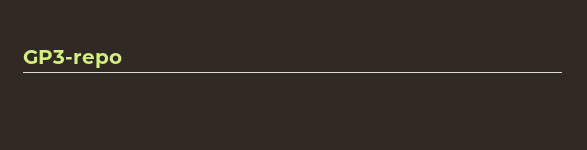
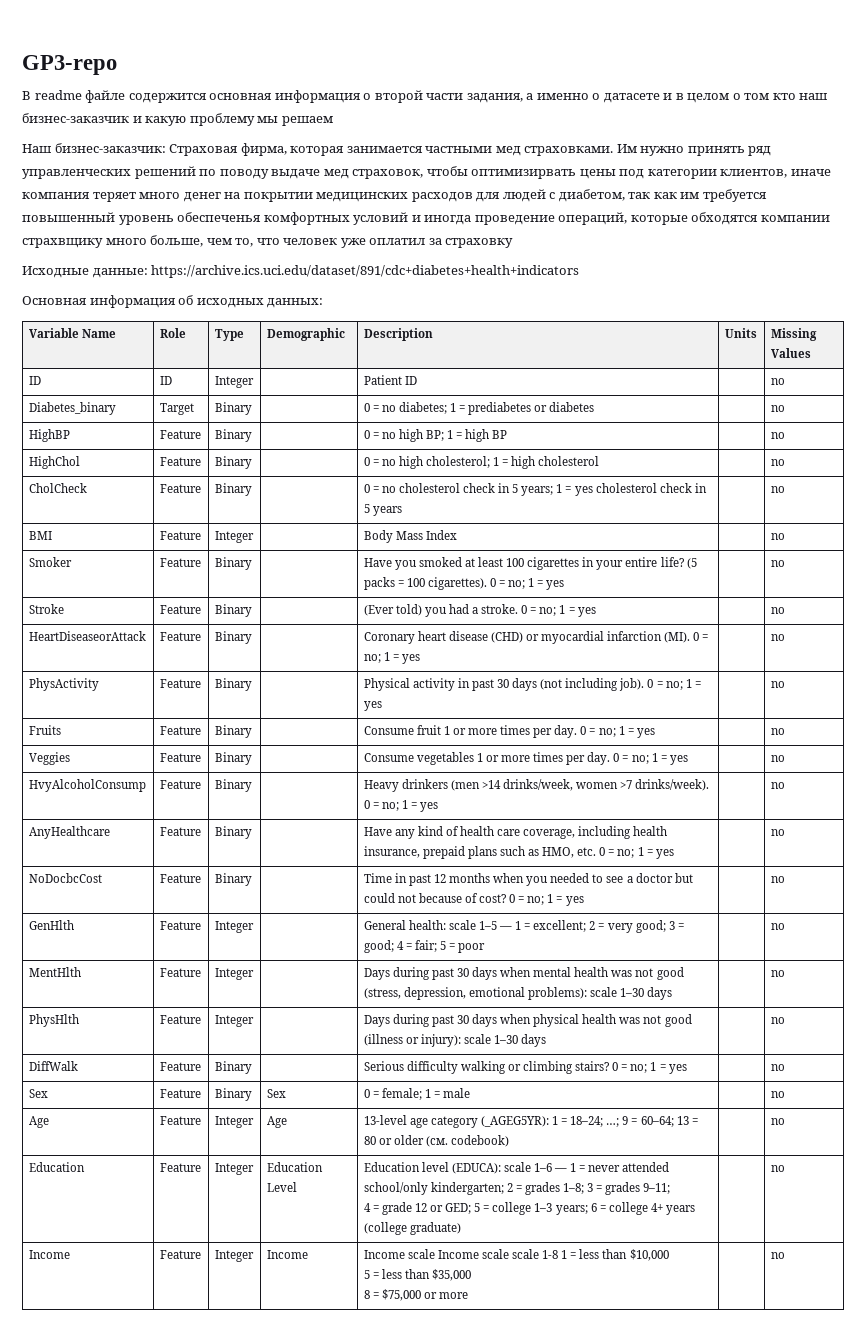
+ В readme файле содержится основная информация о второй части задания, а именно о датасете и в целом о том кто наш бизнес-заказчик и какую проблему мы решаем
+ Наш бизнес-заказчик: Страховая фирма, которая занимается частными мед страховками. Им нужно принять ряд управленческих решений по поводу выдаче мед страховок, чтобы оптимизирвать цены под категории клиентов, иначе компания теряет много денег на покрытии медицинских расходов для людей с диабетом, так как им требуется повышенный уровень обеспеченья комфортных условий и иногда проведение операций, которые обходятся компании страхвщику много больше, чем то, что человек уже оплатил за страховку
+ Исходные данные: https://archive.ics.uci.edu/dataset/891/cdc+diabetes+health+indicators
+ Основная информация об исходных данных:
+ Variable Name | Role | Type | Demographic | Description | Units | Missing Values
+ ID | ID | Integer | | Patient ID | | no
+ Diabetes_binary | Target | Binary | | 0 = no diabetes; 1 = prediabetes or diabetes | | no
+ HighBP | Feature | Binary | | 0 = no high BP; 1 = high BP | | no
+ HighChol | Feature | Binary | | 0 = no high cholesterol; 1 = high cholesterol | | no
+ CholCheck | Feature | Binary | | 0 = no cholesterol check in 5 years; 1 = yes cholesterol check in 5 years | | no
+ BMI | Feature | Integer | | Body Mass Index | | no
+ Smoker | Feature | Binary | | Have you smoked at least 100 cigarettes in your entire life? (5 packs = 100 cigarettes). 0 = no; 1 = yes | | no
+ Stroke | Feature | Binary | | (Ever told) you had a stroke. 0 = no; 1 = yes | | no
+ HeartDiseaseorAttack | Feature | Binary | | Coronary heart disease (CHD) or myocardial infarction (MI). 0 = no; 1 = yes | | no
+ PhysActivity | Feature | Binary | | Physical activity in past 30 days (not including job). 0 = no; 1 = yes | | no
+ Fruits | Feature | Binary | | Consume fruit 1 or more times per day. 0 = no; 1 = yes | | no
+ Veggies | Feature | Binary | | Consume vegetables 1 or more times per day. 0 = no; 1 = yes | | no
+ HvyAlcoholConsump | Feature | Binary | | Heavy drinkers (men >14 drinks/week, women >7 drinks/week). 0 = no; 1 = yes | | no
+ AnyHealthcare | Feature | Binary | | Have any kind of health care coverage, including health insurance, prepaid plans such as HMO, etc. 0 = no; 1 = yes | | no
+ NoDocbcCost | Feature | Binary | | Time in past 12 months when you needed to see a doctor but could not because of cost? 0 = no; 1 = yes | | no
+ GenHlth | Feature | Integer | | General health: scale 1–5 — 1 = excellent; 2 = very good; 3 = good; 4 = fair; 5 = poor | | no
+ MentHlth | Feature | Integer | | Days during past 30 days when mental health was not good (stress, depression, emotional problems): scale 1–30 days | | no
+ PhysHlth | Feature | Integer | | Days during past 30 days when physical health was not good (illness or injury): scale 1–30 days | | no
+ DiffWalk | Feature | Binary | | Serious difficulty walking or climbing stairs? 0 = no; 1 = yes | | no
+ Sex | Feature | Binary | Sex | 0 = female; 1 = male | | no
+ Age | Feature | Integer | Age | 13-level age category (_AGEG5YR): 1 = 18–24; …; 9 = 60–64; 13 = 80 or older (см. codebook) | | no
+ Education | Feature | Integer | Education Level | Education level (EDUCA): scale 1–6 — 1 = never attended school/only kindergarten; 2 = grades 1–8; 3 = grades 9–11;
+ 4 = grade 12 or GED; 5 = college 1–3 years; 6 = college 4+ years (college graduate) | | no
+ Income | Feature | Integer | Income | Income scale Income scale scale 1-8 1 = less than $10,000
+ 5 = less than $35,000
+ 8 = $75,000 or more | | no

